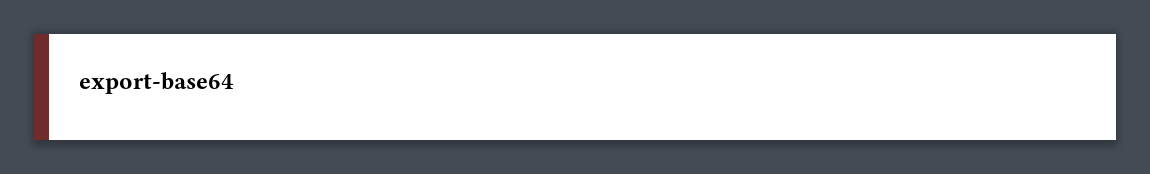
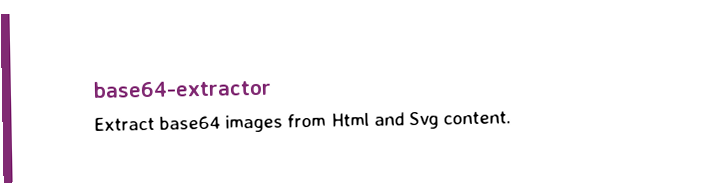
- export-base64
+ base64-extractor
+ Extract base64 images from Html and Svg content.

